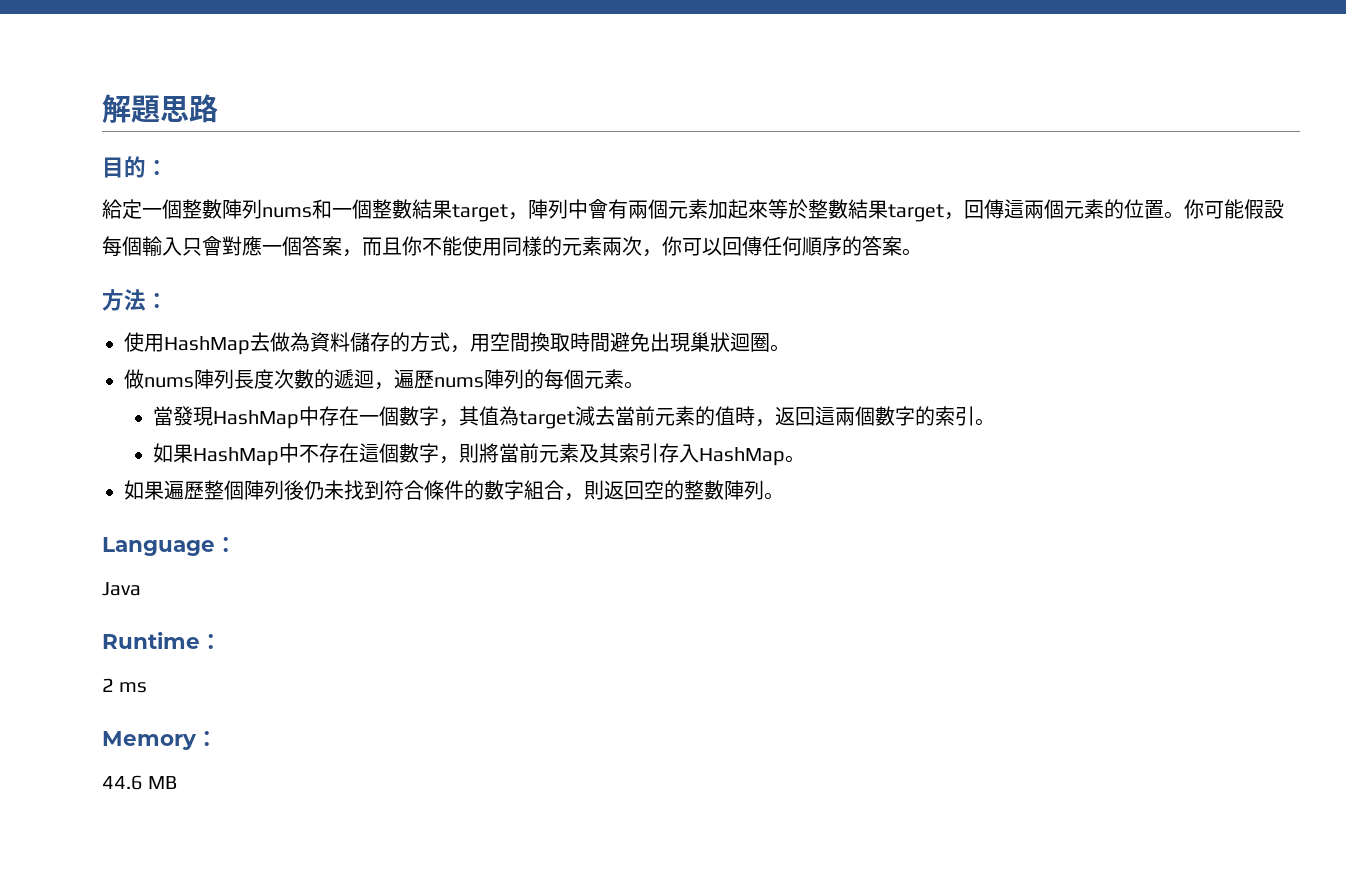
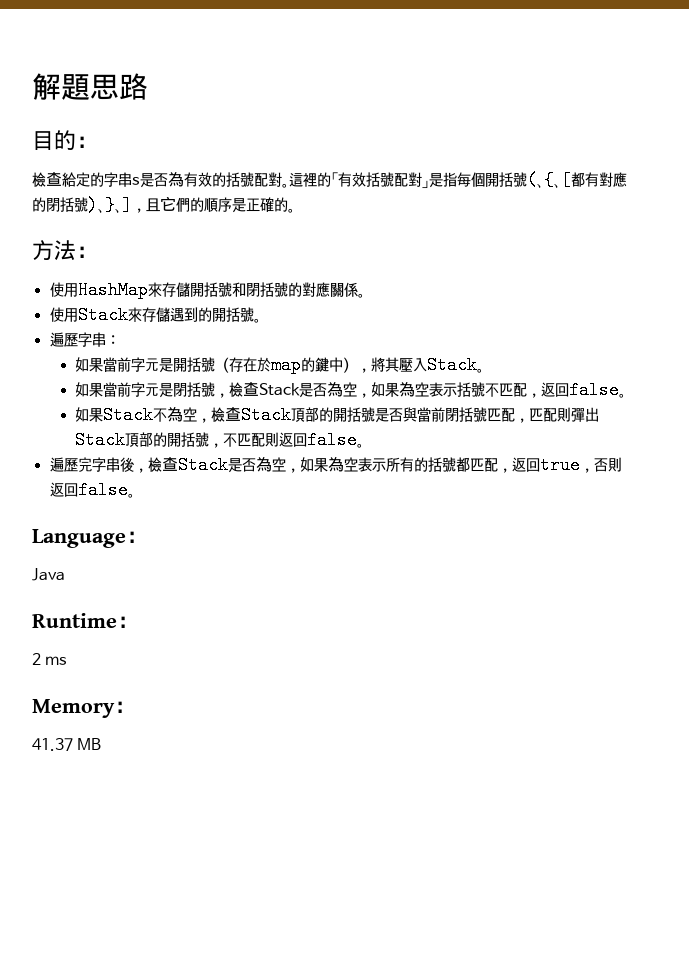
- 給定一個整數陣列nums和一個整數結果target，陣列中會有兩個元素加起來等於整數結果target，回傳這兩個元素的位置。你可能假設每個輸入只會對應一個答案，而且你不能使用同樣的元素兩次，你可以回傳任何順序的答案。
+ 檢查給定的字串s是否為有效的括號配對。這裡的「有效括號配對」是指每個開括號(、{、[都有對應的閉括號)、}、]，且它們的順序是正確的。
  方法：
- 使用HashMap去做為資料儲存的方式，用空間換取時間避免出現巢狀迴圈。
- 做nums陣列長度次數的遞迴，遍歷nums陣列的每個元素。
- 當發現HashMap中存在一個數字，其值為target減去當前元素的值時，返回這兩個數字的索引。
- 如果HashMap中不存在這個數字，則將當前元素及其索引存入HashMap。
- 如果遍歷整個陣列後仍未找到符合條件的數字組合，則返回空的整數陣列。
+ 使用HashMap來存儲開括號和閉括號的對應關係。
+ 使用Stack來存儲遇到的開括號。
+ 遍歷字串：
+ 如果當前字元是開括號（存在於map的鍵中），將其壓入Stack。
+ 如果當前字元是閉括號，檢查Stack是否為空，如果為空表示括號不匹配，返回false。
+ 如果Stack不為空，檢查Stack頂部的開括號是否與當前閉括號匹配，匹配則彈出Stack頂部的開括號，不匹配則返回false。
+ 遍歷完字串後，檢查Stack是否為空，如果為空表示所有的括號都匹配，返回true，否則返回false。
- 44.6 MB
+ 41.37 MB

